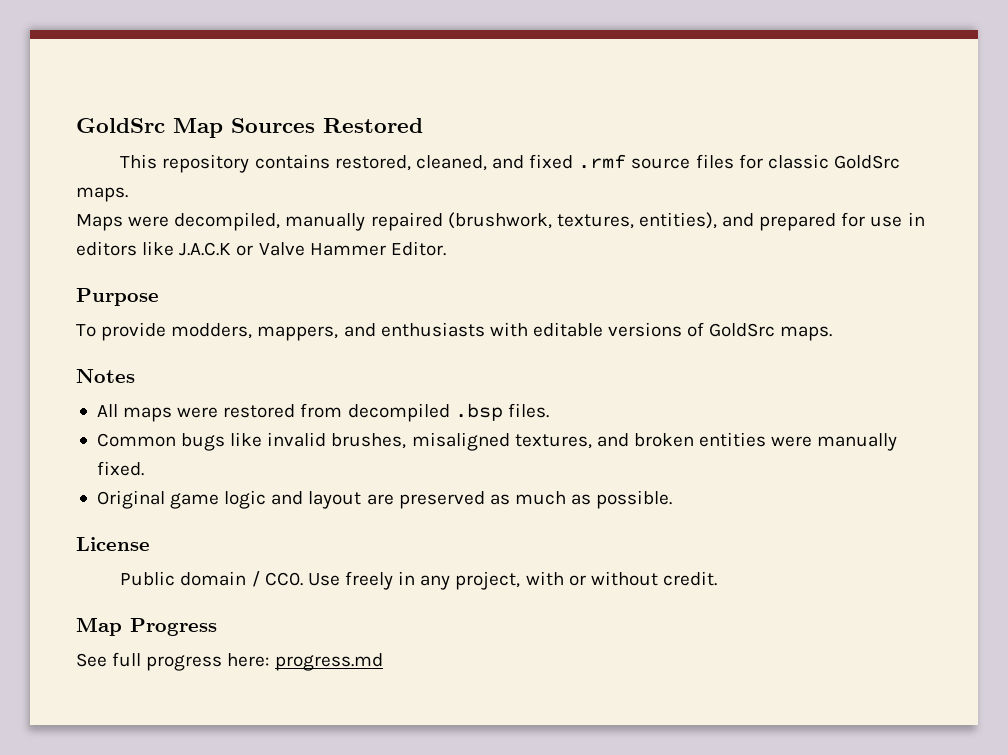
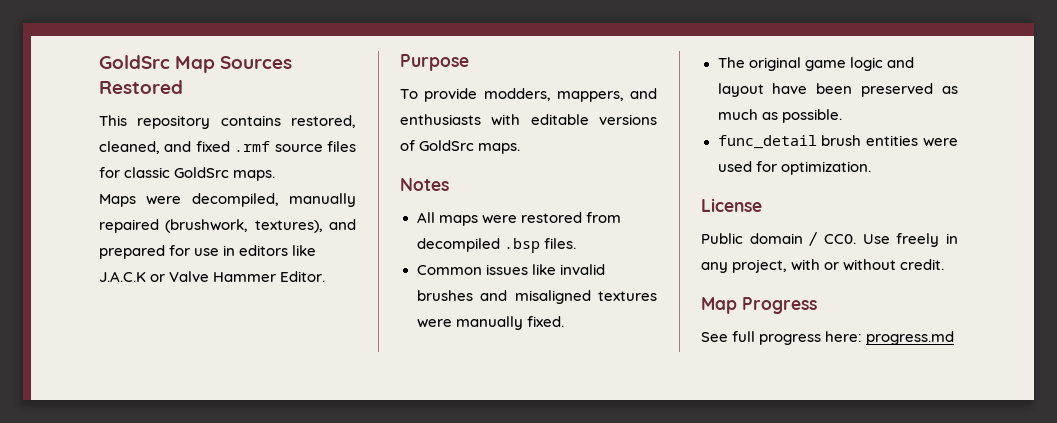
- Maps were decompiled, manually repaired (brushwork, textures, entities), and prepared for use in editors like J.A.C.K or Valve Hammer Editor.
+ Maps were decompiled, manually repaired (brushwork, textures), and prepared for use in editors like J.A.C.K or Valve Hammer Editor.
- Common bugs like invalid brushes, misaligned textures, and broken entities were manually fixed.
+ Common issues like invalid brushes and misaligned textures were manually fixed.
- Original game logic and layout are preserved as much as possible.
+ The original game logic and layout have been preserved as much as possible.
+ func_detail brush entities were used for optimization.

